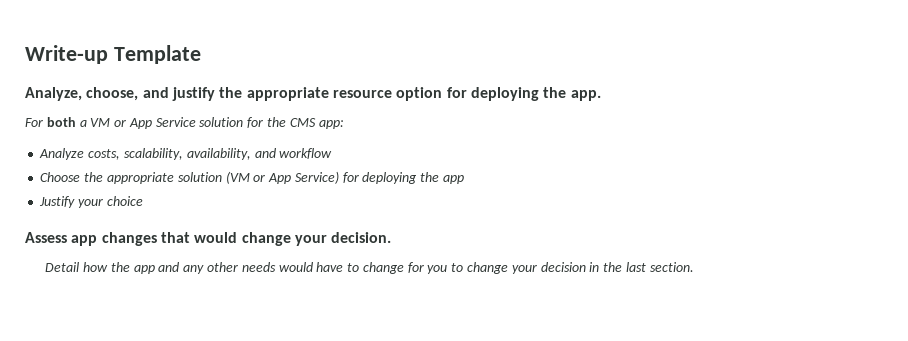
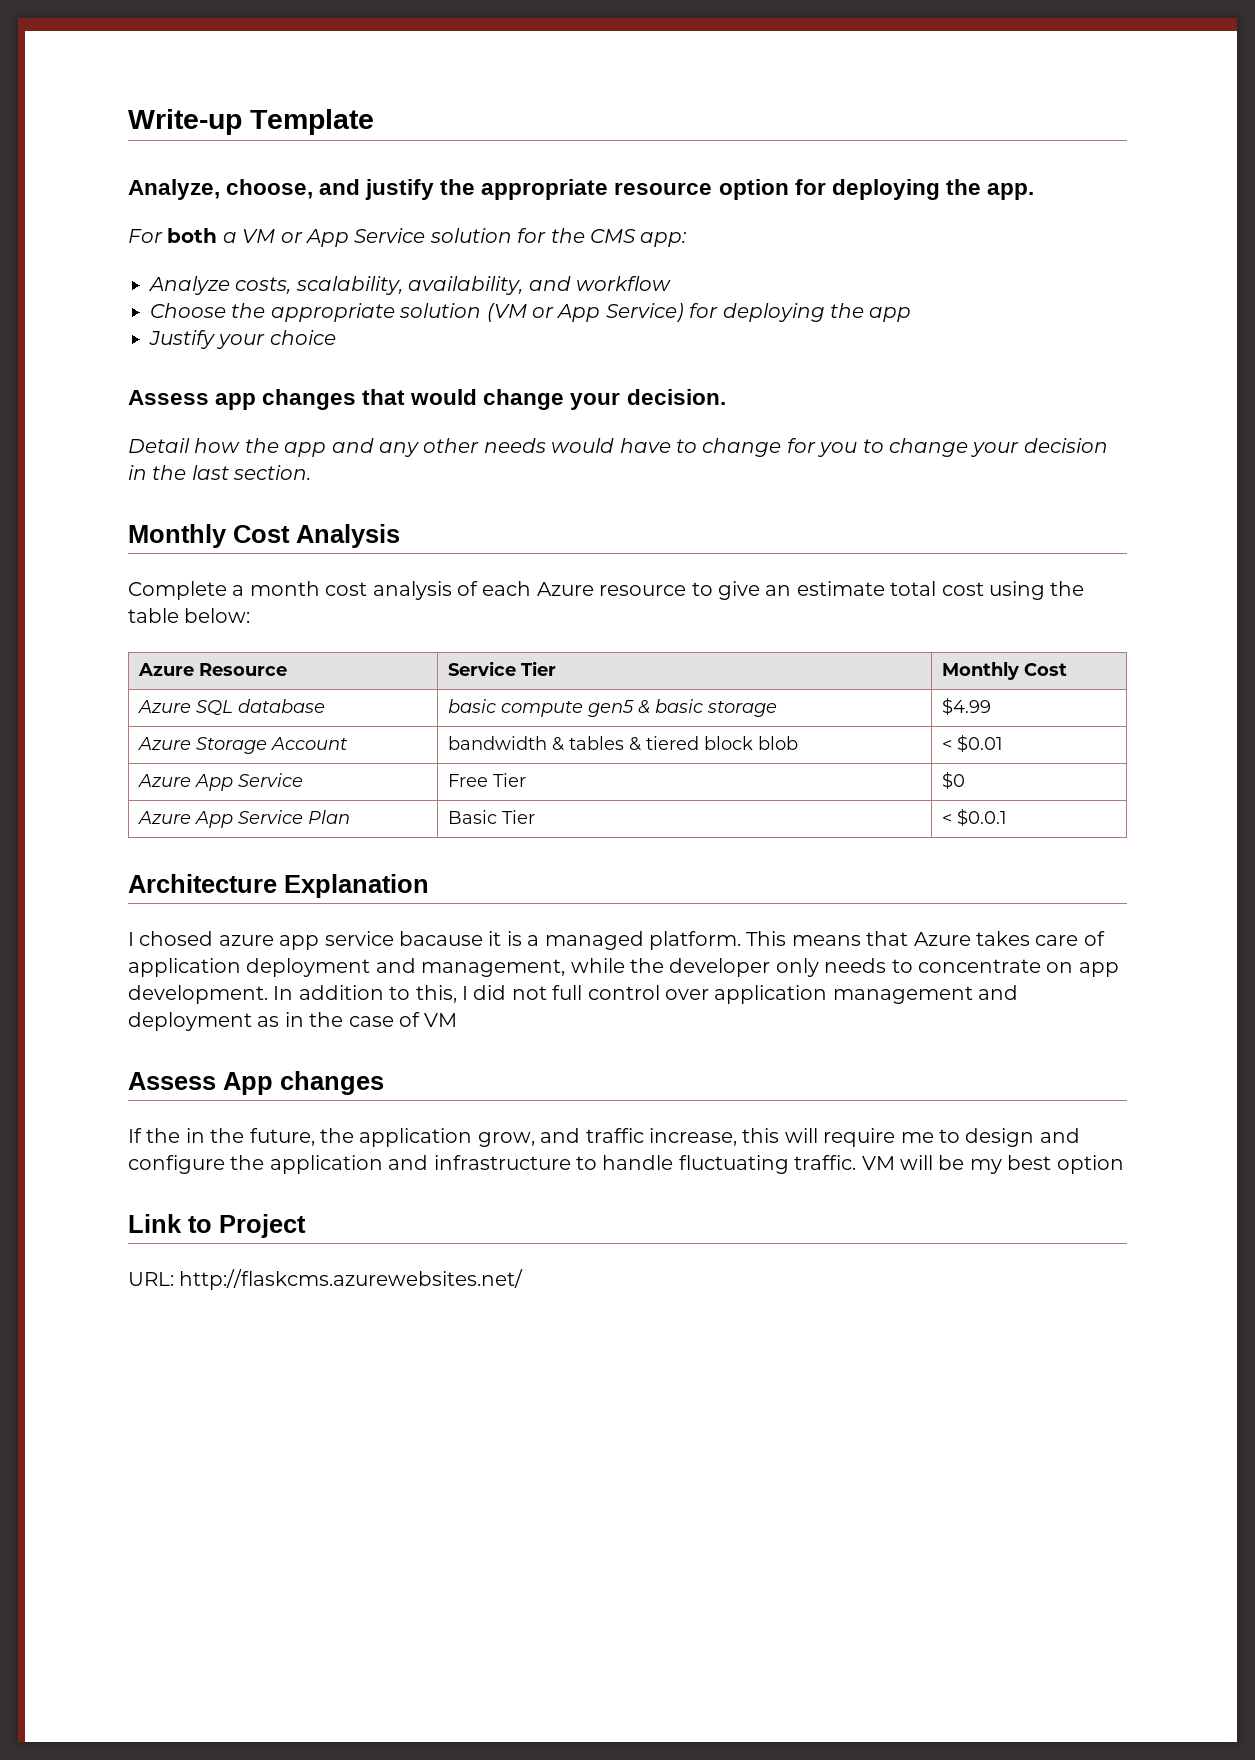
+ Monthly Cost Analysis
+ Complete a month cost analysis of each Azure resource to give an estimate total cost using the table below:
+ Azure Resource | Service Tier | Monthly Cost
+ Azure SQL database | basic compute gen5 & basic storage | $4.99
+ Azure Storage Account | bandwidth & tables & tiered block blob | < $0.01
+ Azure App Service | Free Tier | $0
+ Azure App Service Plan | Basic Tier | < $0.0.1
+ Architecture Explanation
+ I chosed azure app service bacause it is a managed platform. This means that Azure takes care of application deployment and management, while the developer only needs to concentrate on app development. In addition to this, I did not full control over application management and deployment as in the case of VM
+ Assess App changes
+ If the in the future, the application grow, and traffic increase, this will require me to design and configure the application and infrastructure to handle fluctuating traffic. VM will be my best option
+ Link to Project
+ URL: http://flaskcms.azurewebsites.net/

